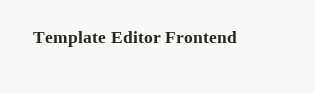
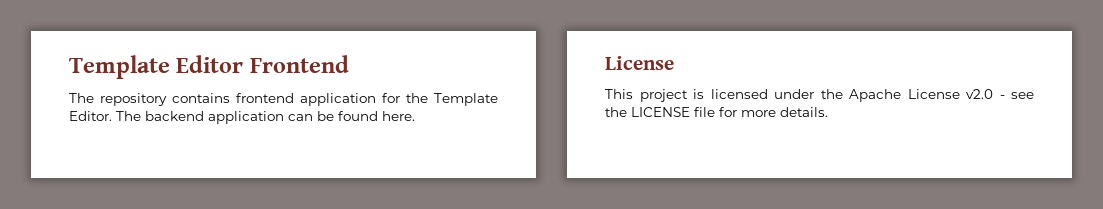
+ The repository contains frontend application for the Template Editor. The backend application can be found here.
+ License
+ This project is licensed under the Apache License v2.0 - see the LICENSE file for more details.

